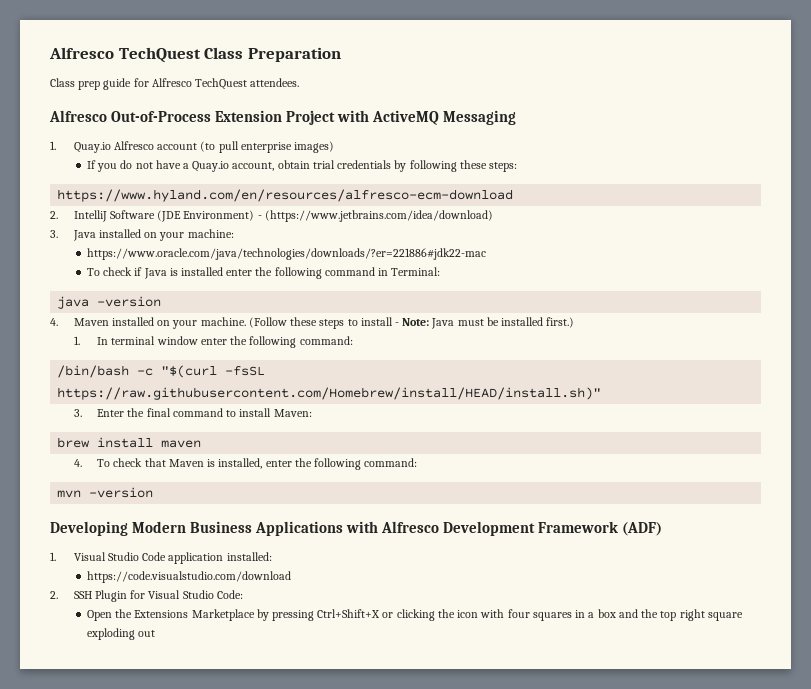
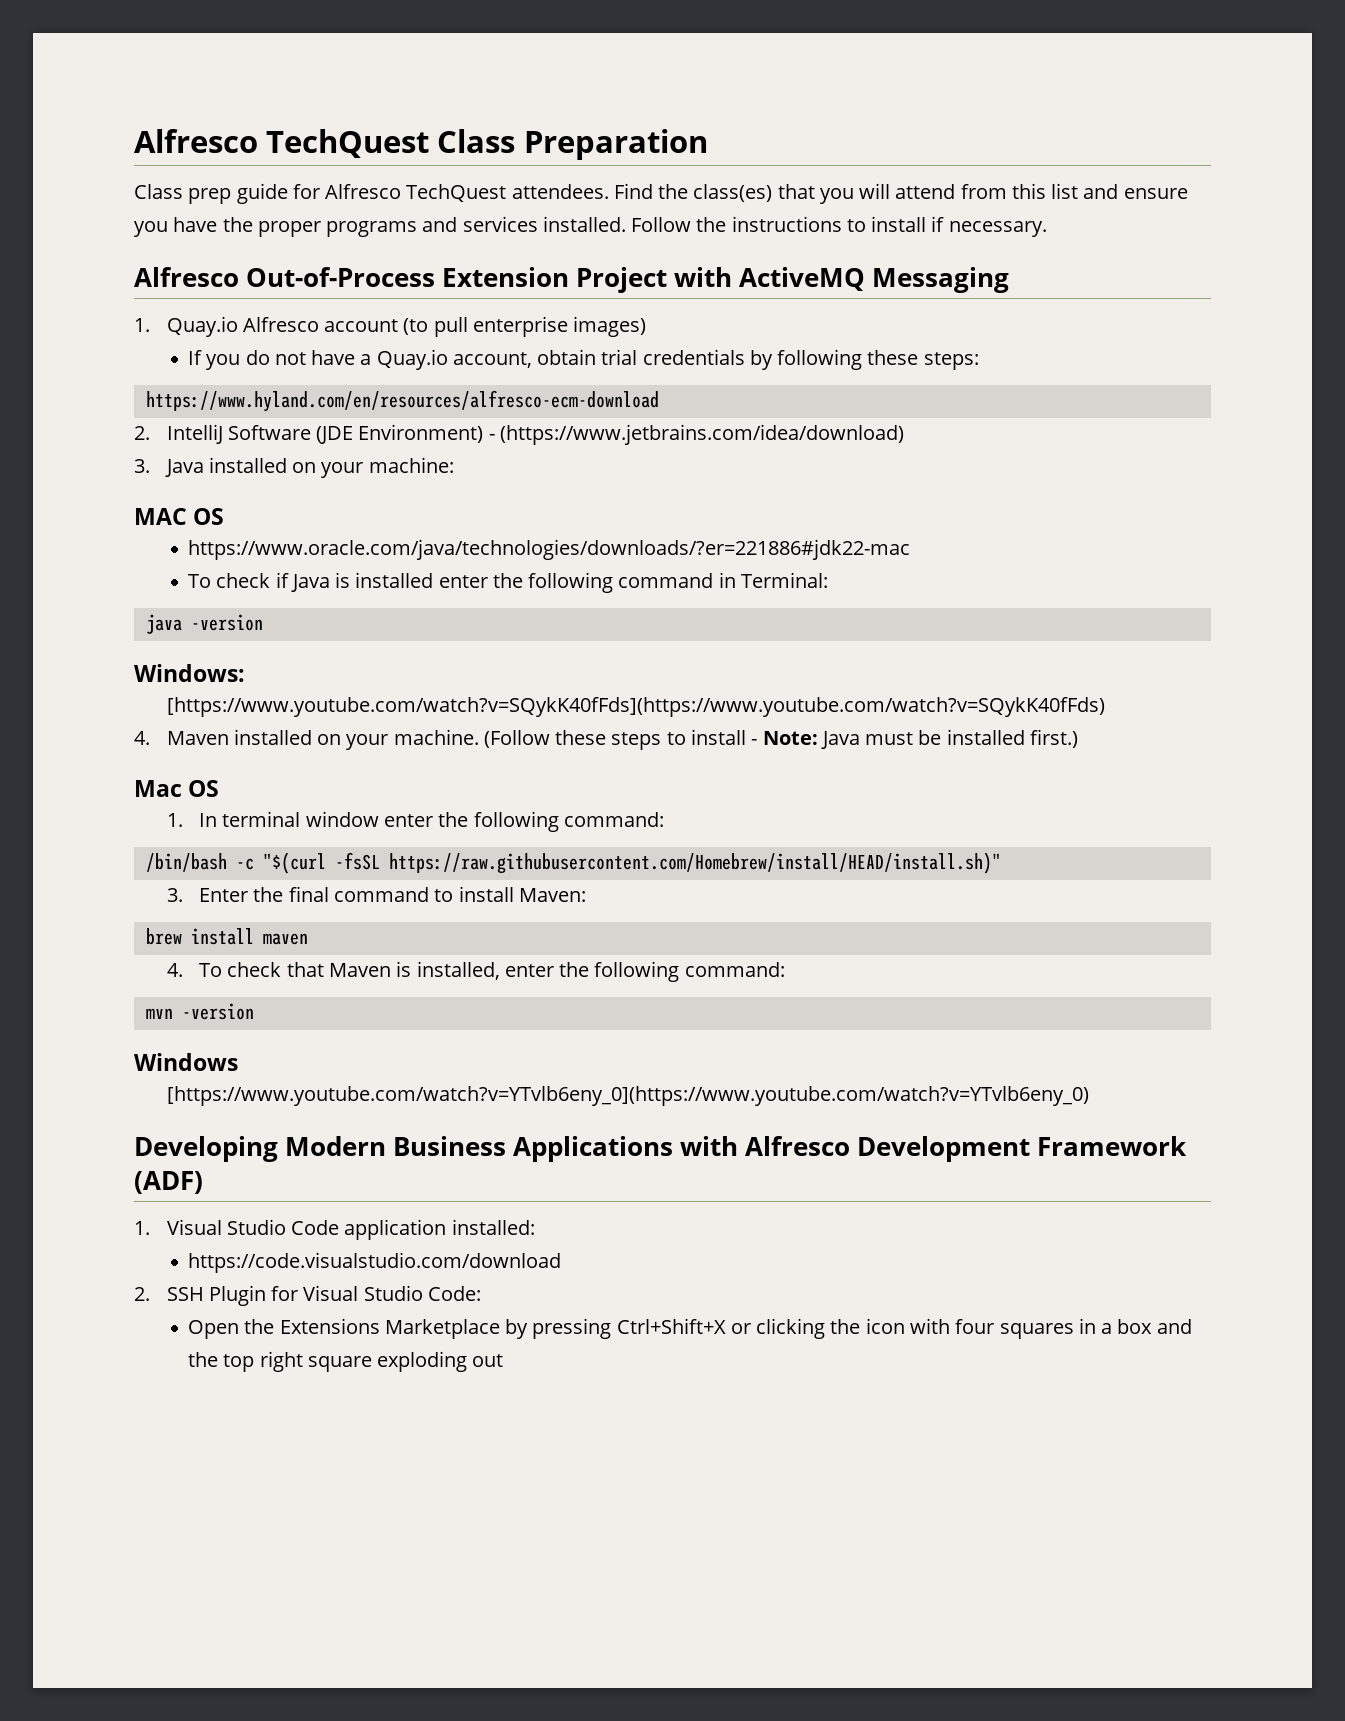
+ Find the class(es) that you will attend from this list and ensure you have the proper programs and services installed. Follow the instructions to install if necessary.
+ MAC OS
+ Windows:
+ [https://www.youtube.com/watch?v=SQykK40fFds](https://www.youtube.com/watch?v=SQykK40fFds)
+ Mac OS
+ Windows
+ [https://www.youtube.com/watch?v=YTvlb6eny_0](https://www.youtube.com/watch?v=YTvlb6eny_0)

